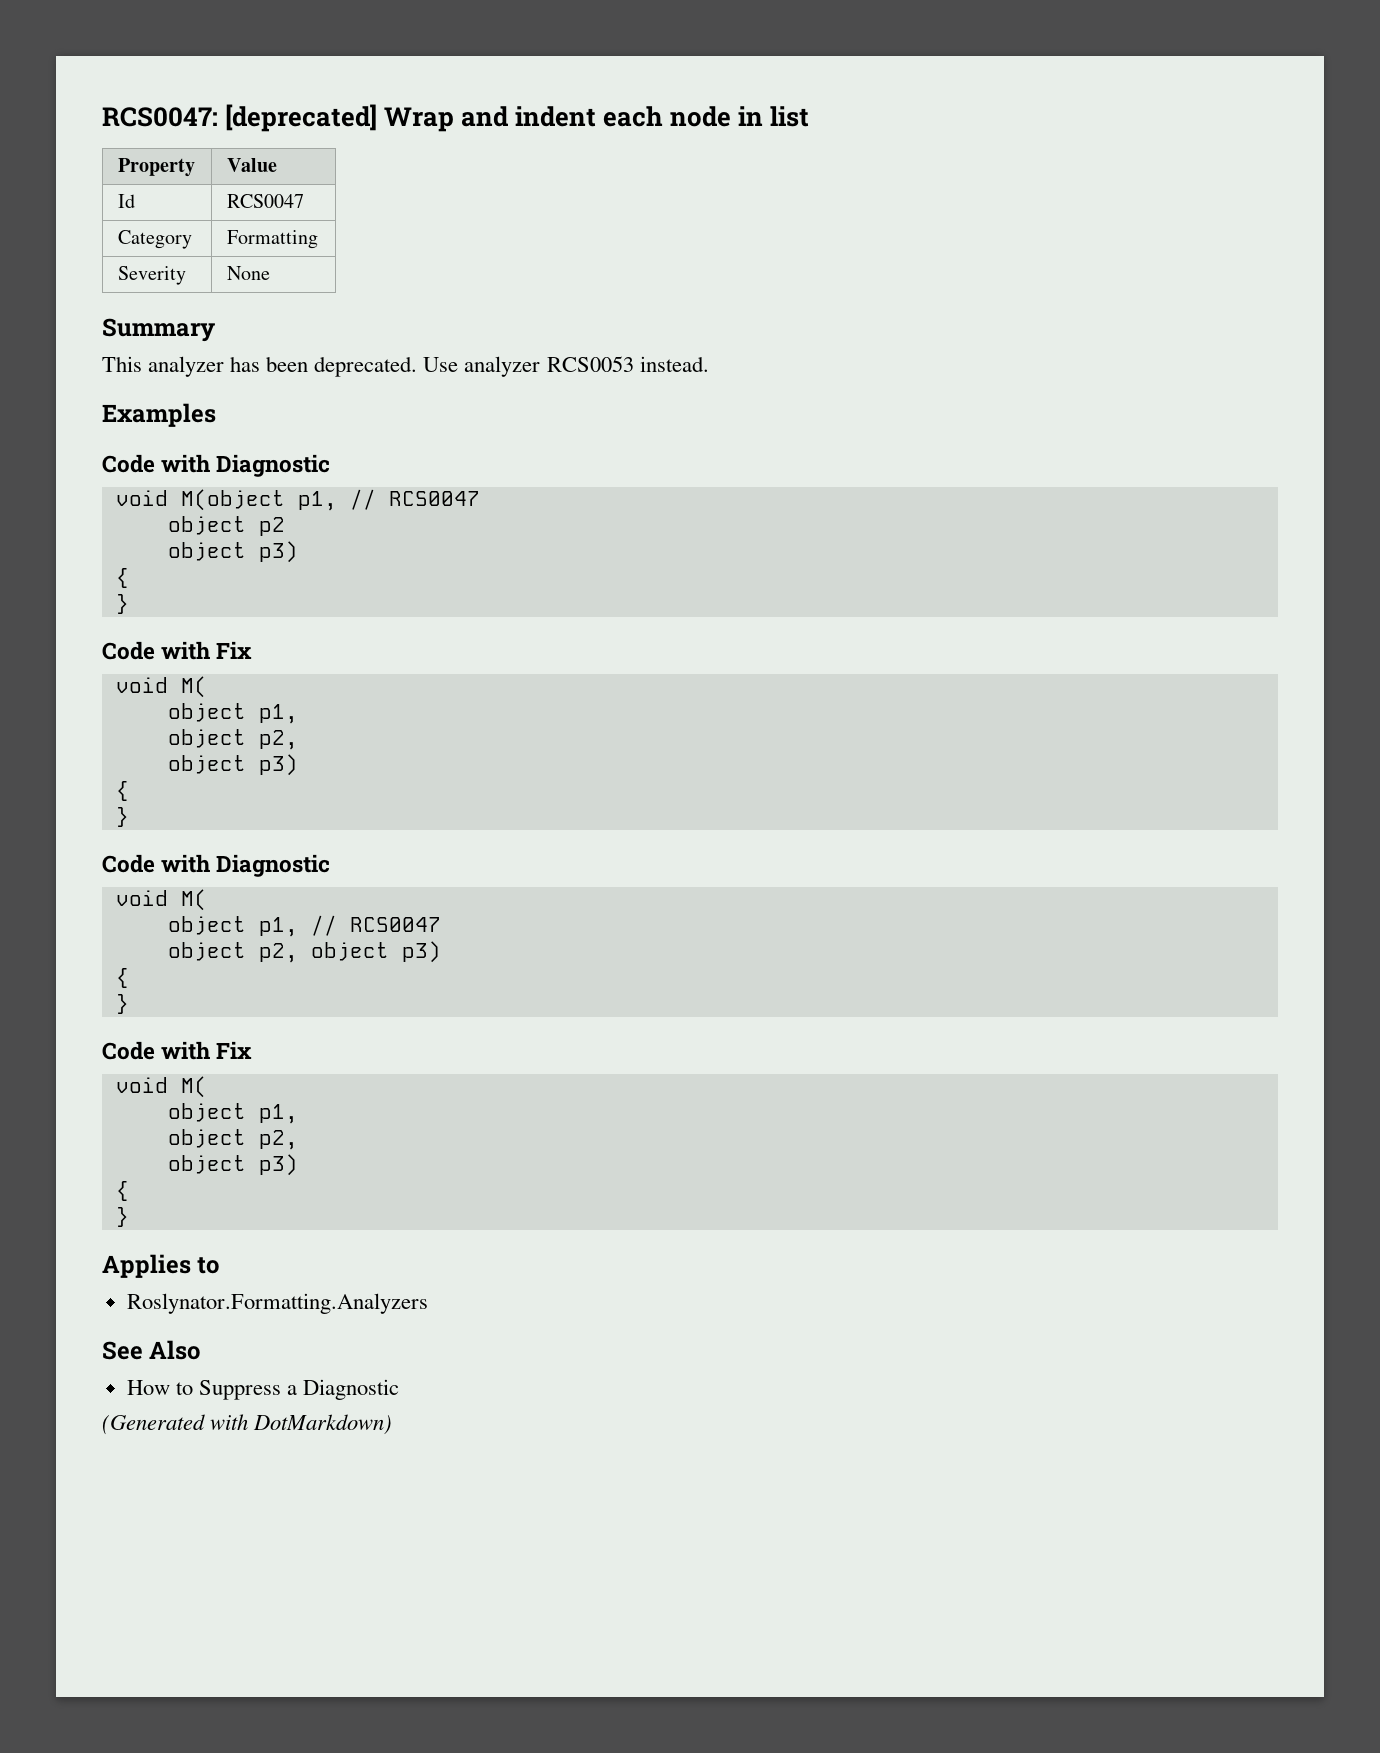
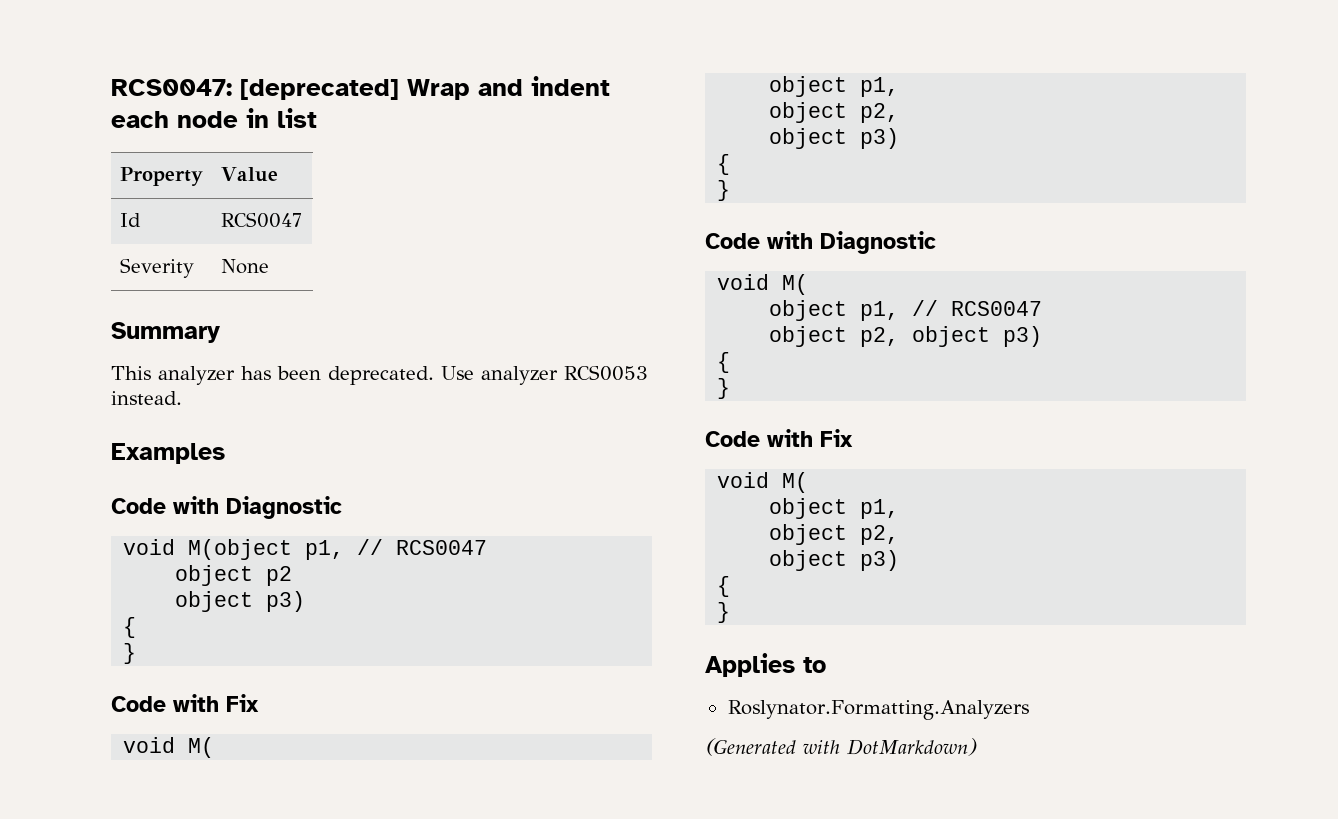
- Category | Formatting
- See Also
- How to Suppress a Diagnostic

